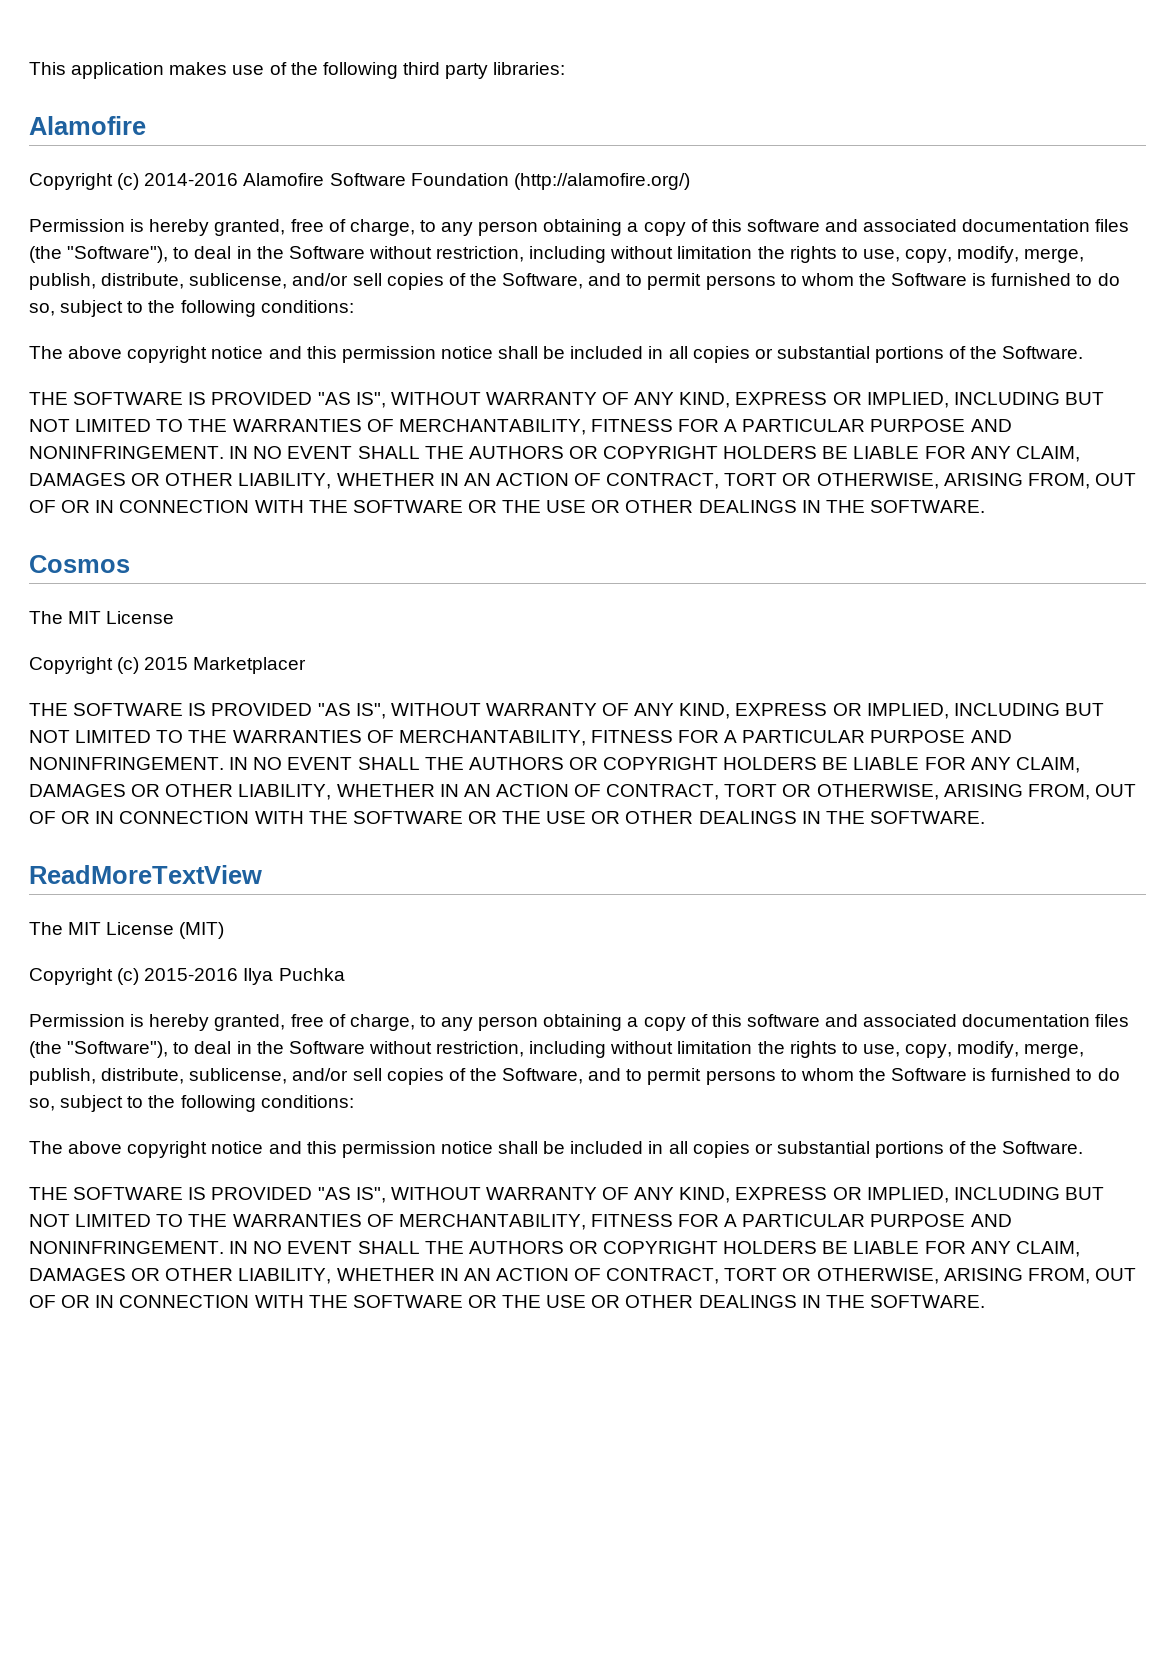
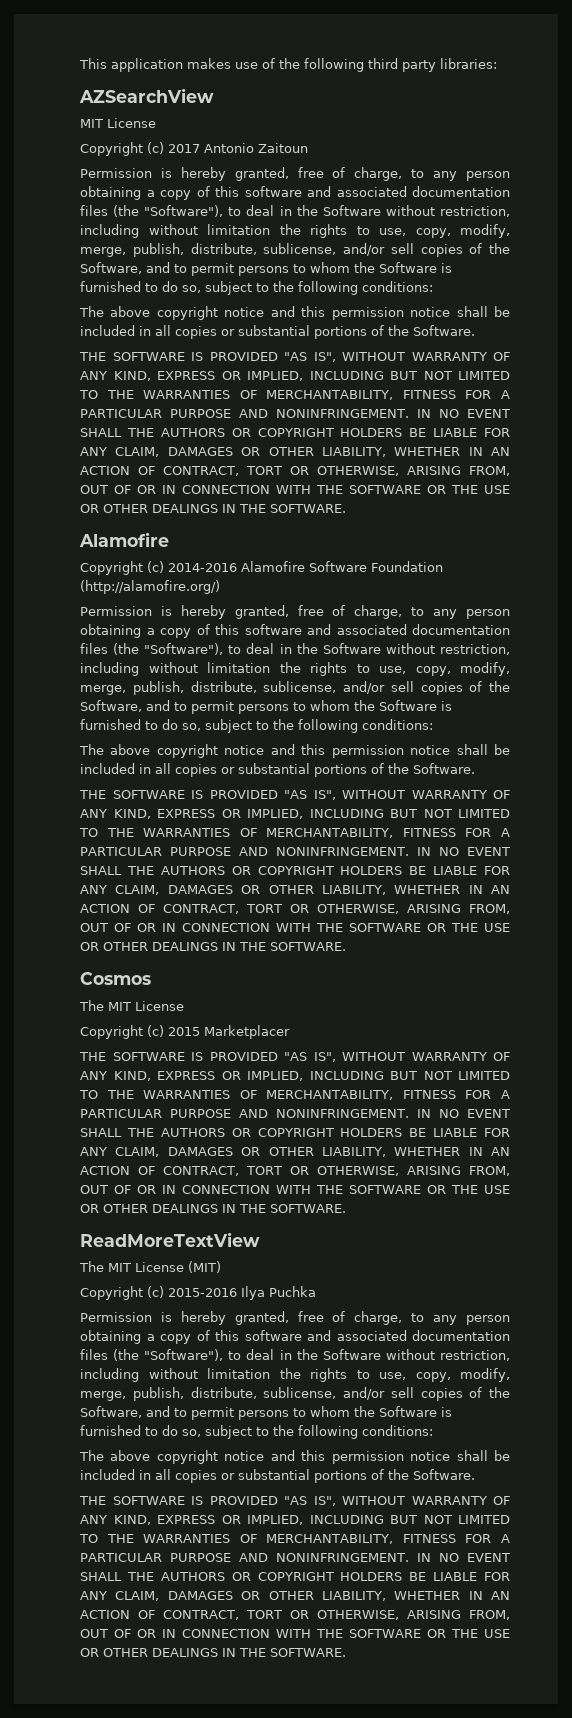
+ AZSearchView
+ MIT License
+ Copyright (c) 2017 Antonio Zaitoun
+ Permission is hereby granted, free of charge, to any person obtaining a copy of this software and associated documentation files (the "Software"), to deal in the Software without restriction, including without limitation the rights to use, copy, modify, merge, publish, distribute, sublicense, and/or sell copies of the Software, and to permit persons to whom the Software is furnished to do so, subject to the following conditions:
+ The above copyright notice and this permission notice shall be included in all copies or substantial portions of the Software.
+ THE SOFTWARE IS PROVIDED "AS IS", WITHOUT WARRANTY OF ANY KIND, EXPRESS OR IMPLIED, INCLUDING BUT NOT LIMITED TO THE WARRANTIES OF MERCHANTABILITY, FITNESS FOR A PARTICULAR PURPOSE AND NONINFRINGEMENT. IN NO EVENT SHALL THE AUTHORS OR COPYRIGHT HOLDERS BE LIABLE FOR ANY CLAIM, DAMAGES OR OTHER LIABILITY, WHETHER IN AN ACTION OF CONTRACT, TORT OR OTHERWISE, ARISING FROM, OUT OF OR IN CONNECTION WITH THE SOFTWARE OR THE USE OR OTHER DEALINGS IN THE SOFTWARE.

